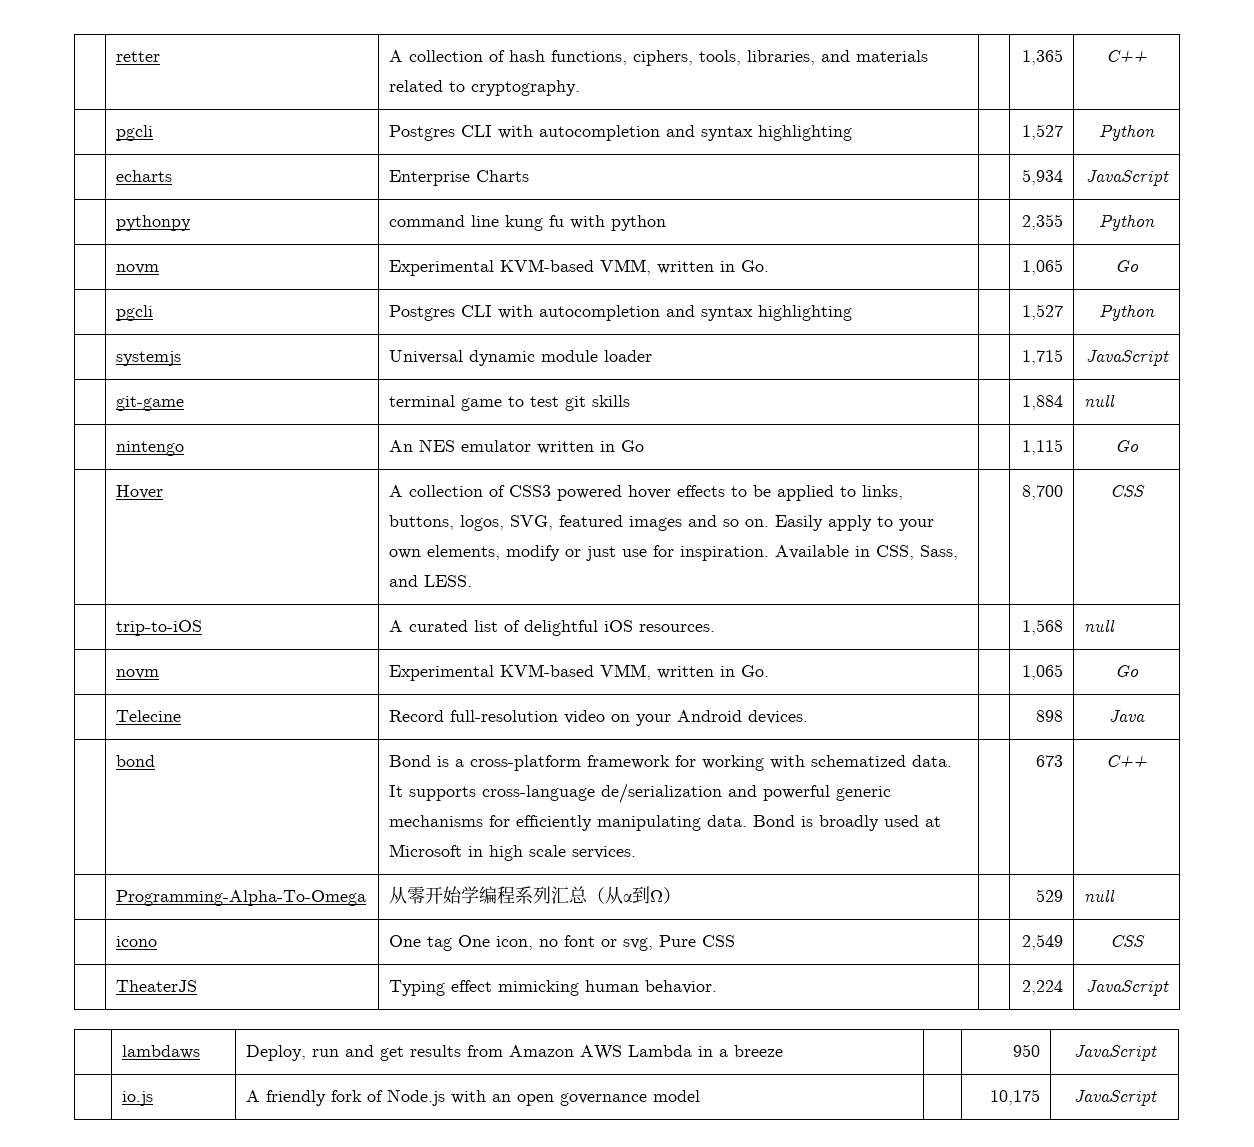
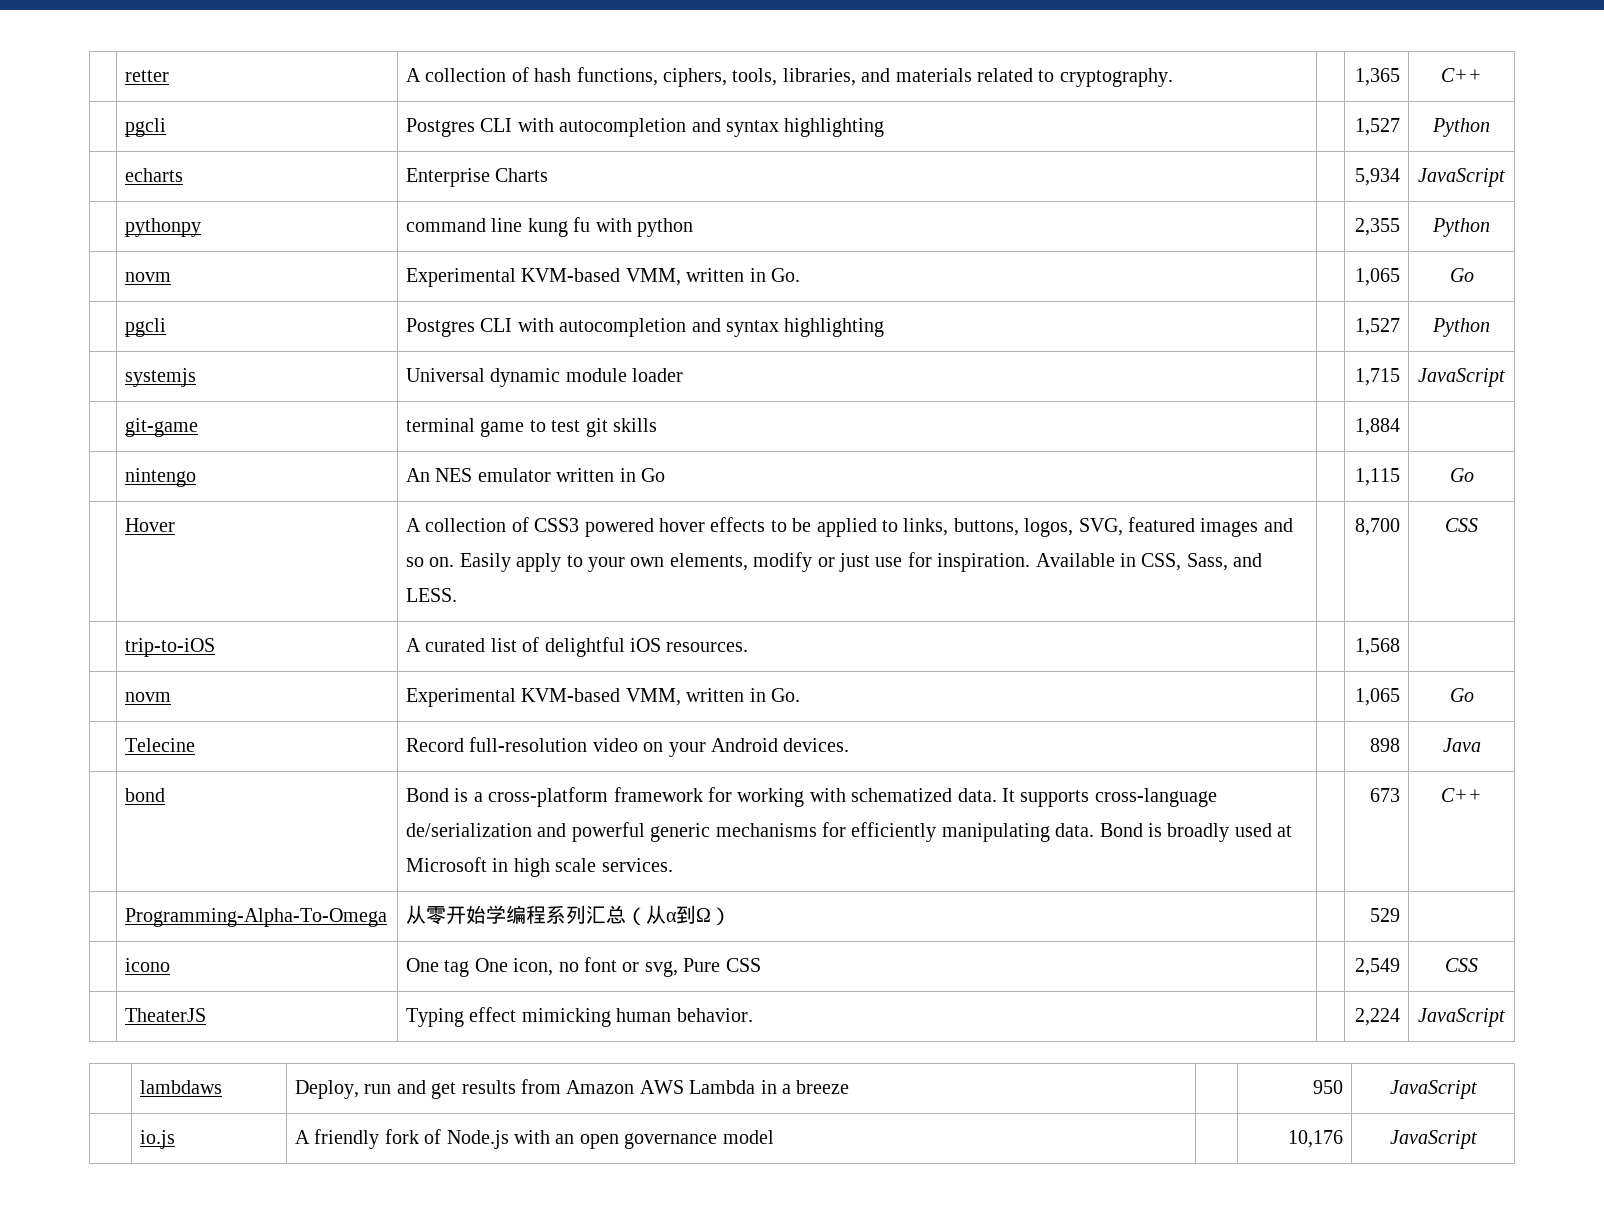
- | git-game | terminal game to test git skills | | 1,884 | null
+ | git-game | terminal game to test git skills | | 1,884 |
- | trip-to-iOS | A curated list of delightful iOS resources. | | 1,568 | null
+ | trip-to-iOS | A curated list of delightful iOS resources. | | 1,568 |
- | Programming-Alpha-To-Omega | 从零开始学编程系列汇总（从α到Ω） | | 529 | null
+ | Programming-Alpha-To-Omega | 从零开始学编程系列汇总（从α到Ω） | | 529 |
- | io.js | A friendly fork of Node.js with an open governance model | | 10,175 | JavaScript
+ | io.js | A friendly fork of Node.js with an open governance model | | 10,176 | JavaScript

